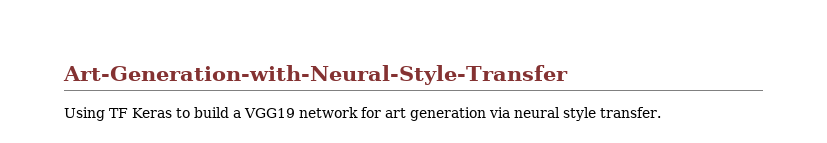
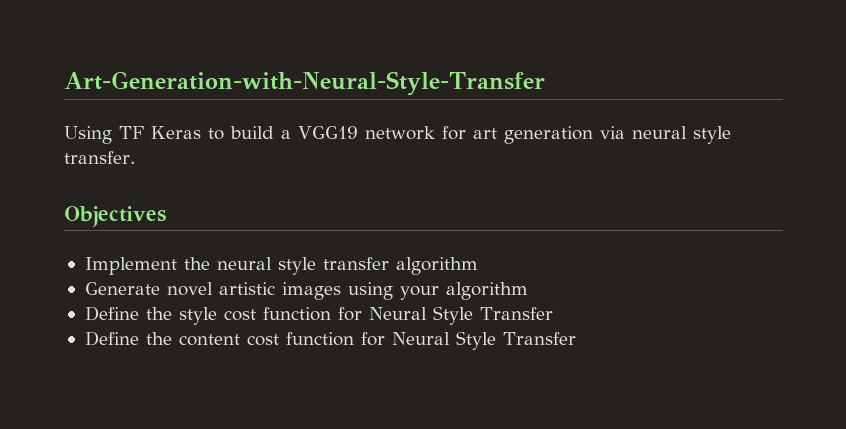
+ Objectives
+ Implement the neural style transfer algorithm
+ Generate novel artistic images using your algorithm
+ Define the style cost function for Neural Style Transfer
+ Define the content cost function for Neural Style Transfer

